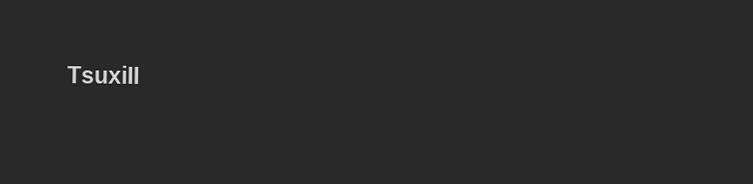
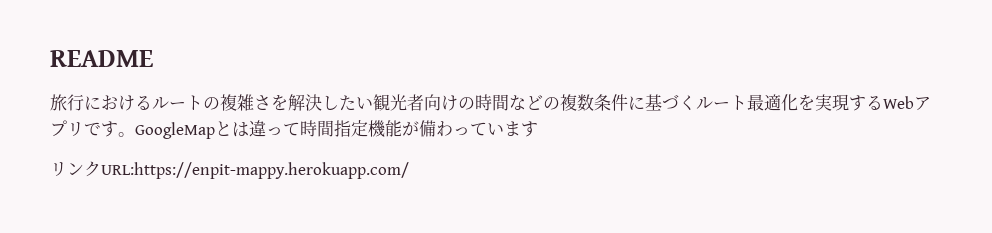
- TsuxiII
+ README
+ 旅行におけるルートの複雑さを解決したい観光者向けの時間などの複数条件に基づくルート最適化を実現するWebアプリです。GoogleMapとは違って時間指定機能が備わっています
+ リンクURL:https://enpit-mappy.herokuapp.com/

